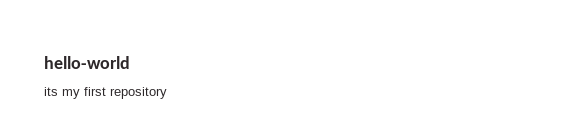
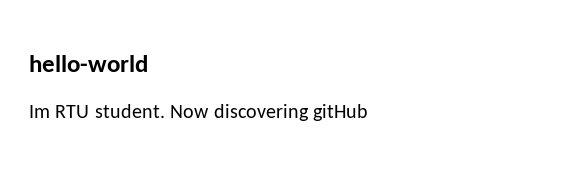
- its my first repository
+ Im RTU student. Now discovering gitHub

